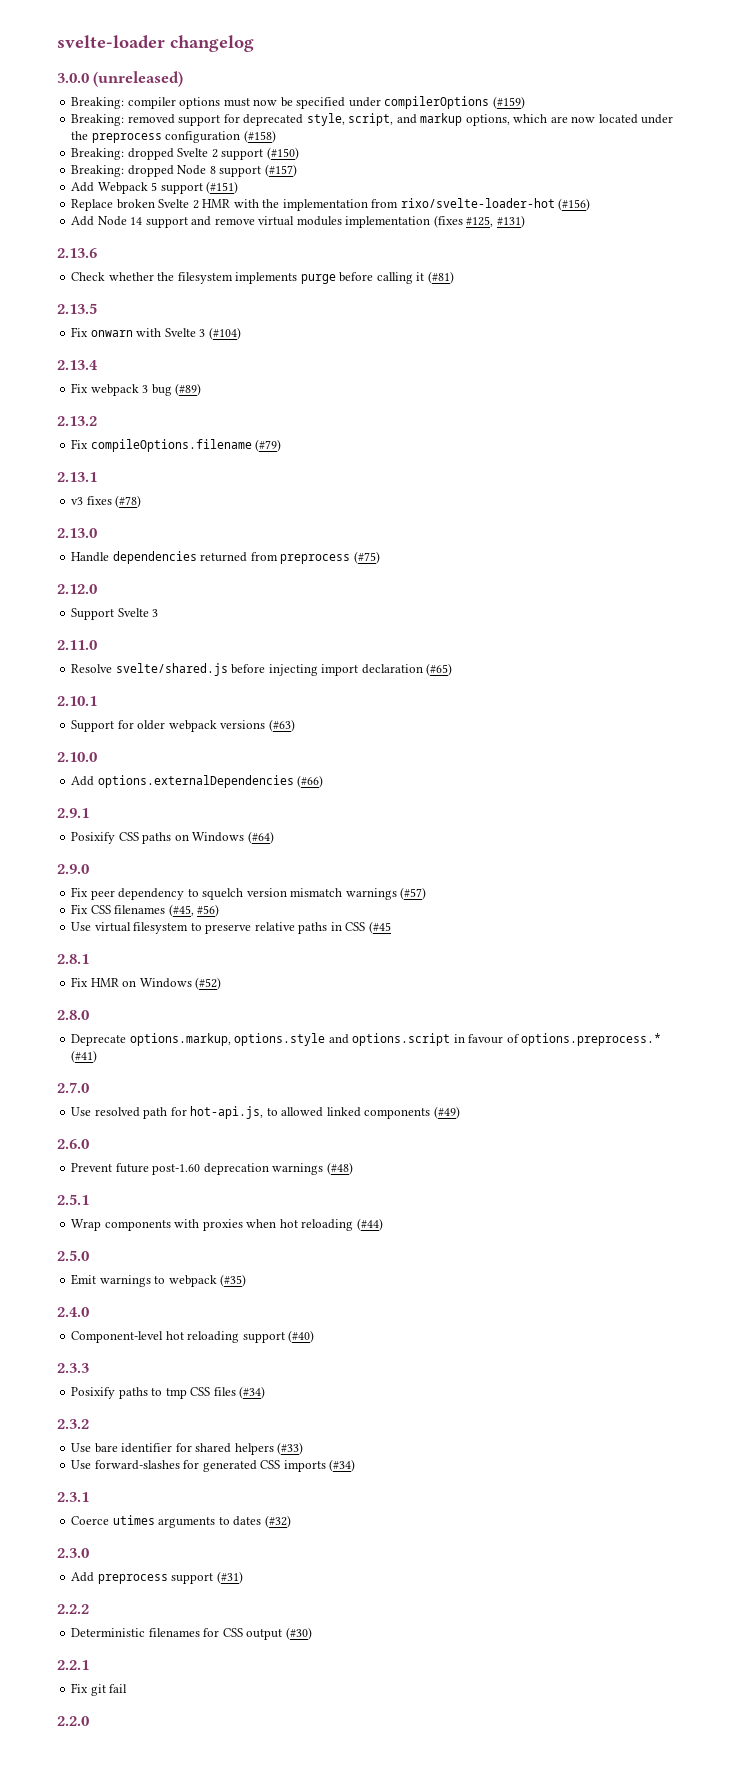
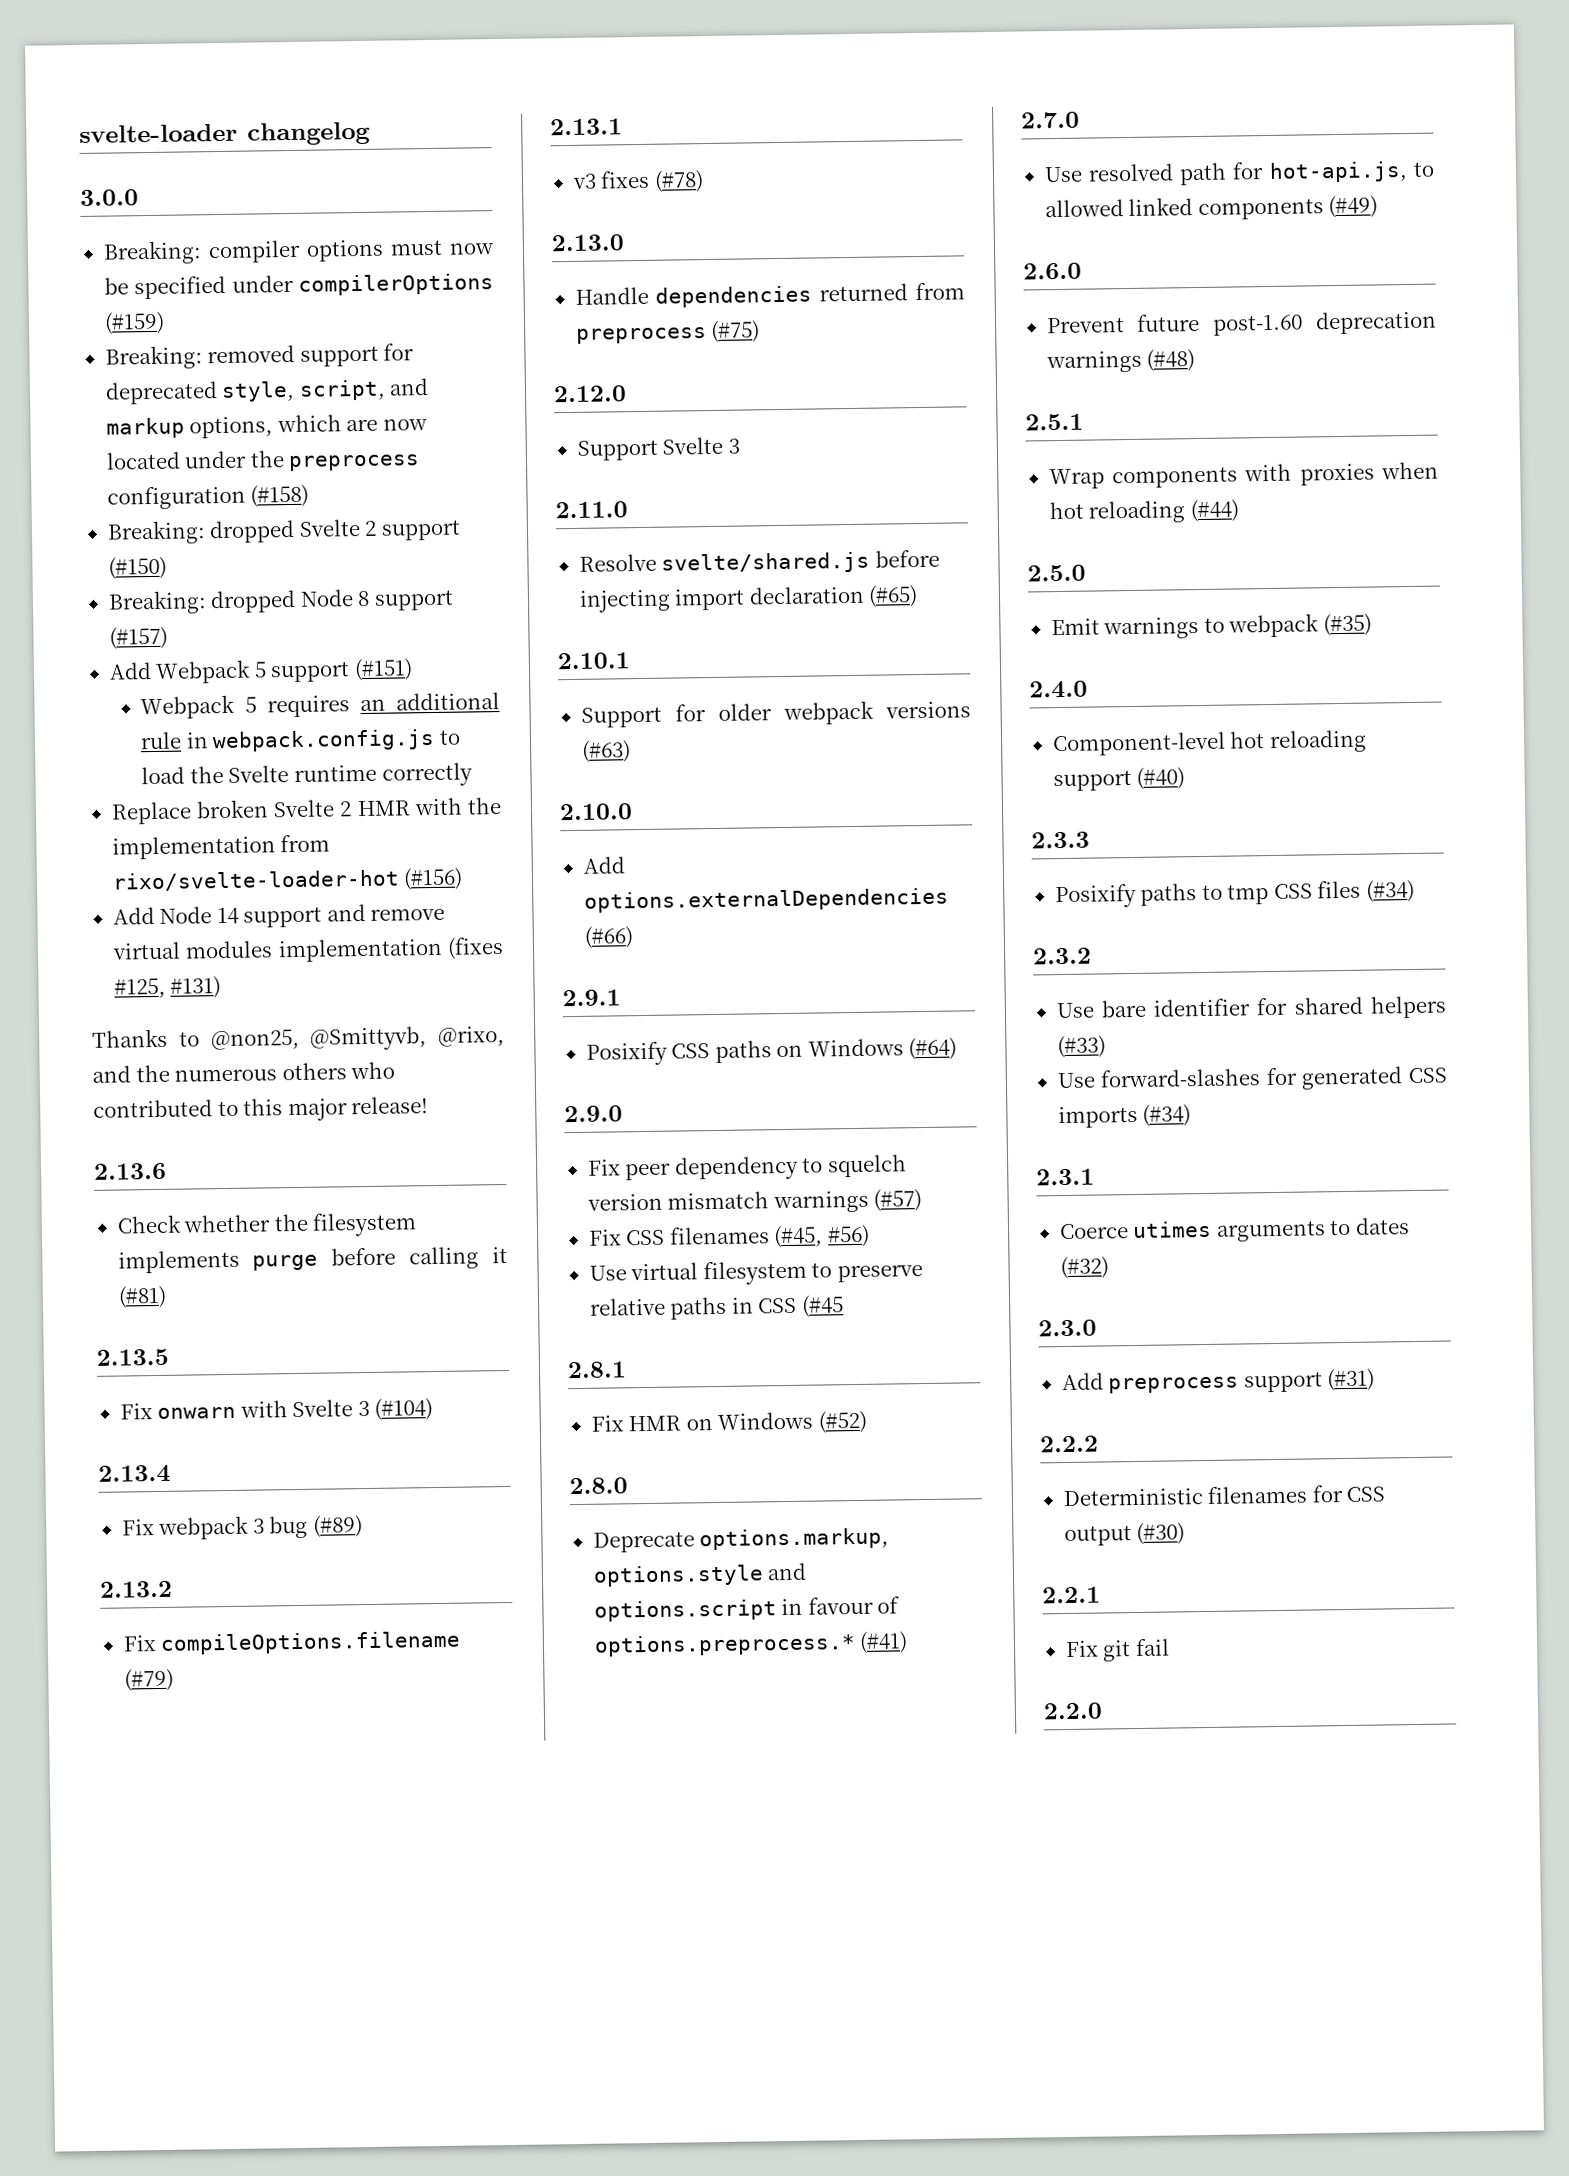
- 3.0.0 (unreleased)
+ 3.0.0
+ Webpack 5 requires an additional rule in webpack.config.js to load the Svelte runtime correctly
+ Thanks to @non25, @Smittyvb, @rixo, and the numerous others who contributed to this major release!

